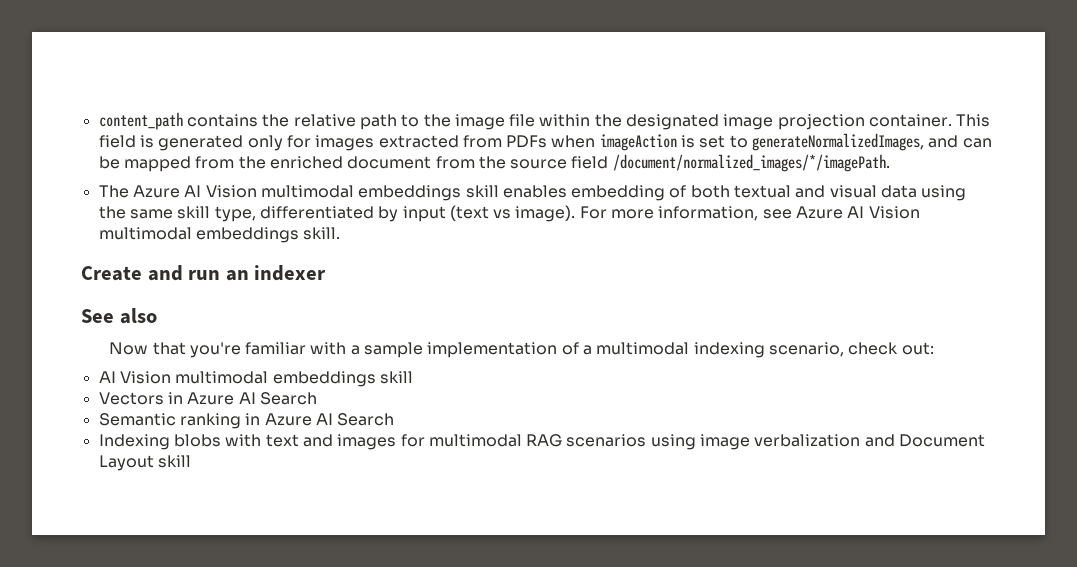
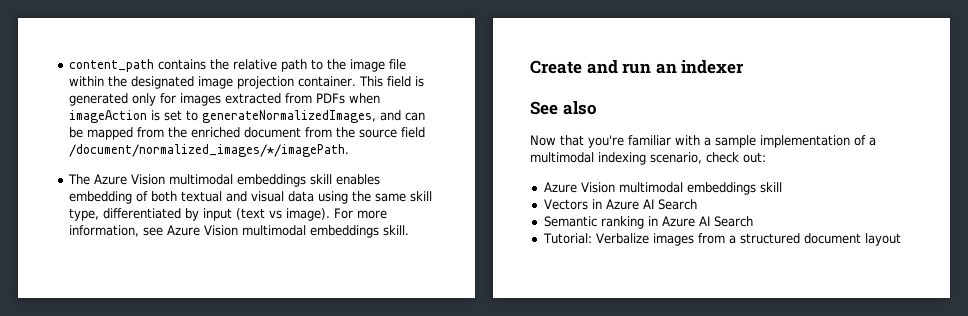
- The Azure AI Vision multimodal embeddings skill enables embedding of both textual and visual data using the same skill type, differentiated by input (text vs image).
+ The Azure Vision multimodal embeddings skill enables embedding of both textual and visual data using the same skill type, differentiated by input (text vs image).
- For more information, see Azure AI Vision multimodal embeddings skill.
+ For more information, see Azure Vision multimodal embeddings skill.
  Now that you're familiar with a sample implementation of a multimodal indexing scenario, check out:
- AI Vision multimodal embeddings skill
+ Azure Vision multimodal embeddings skill
- Indexing blobs with text and images for multimodal RAG scenarios using image verbalization and Document Layout skill
+ Tutorial: Verbalize images from a structured document layout

